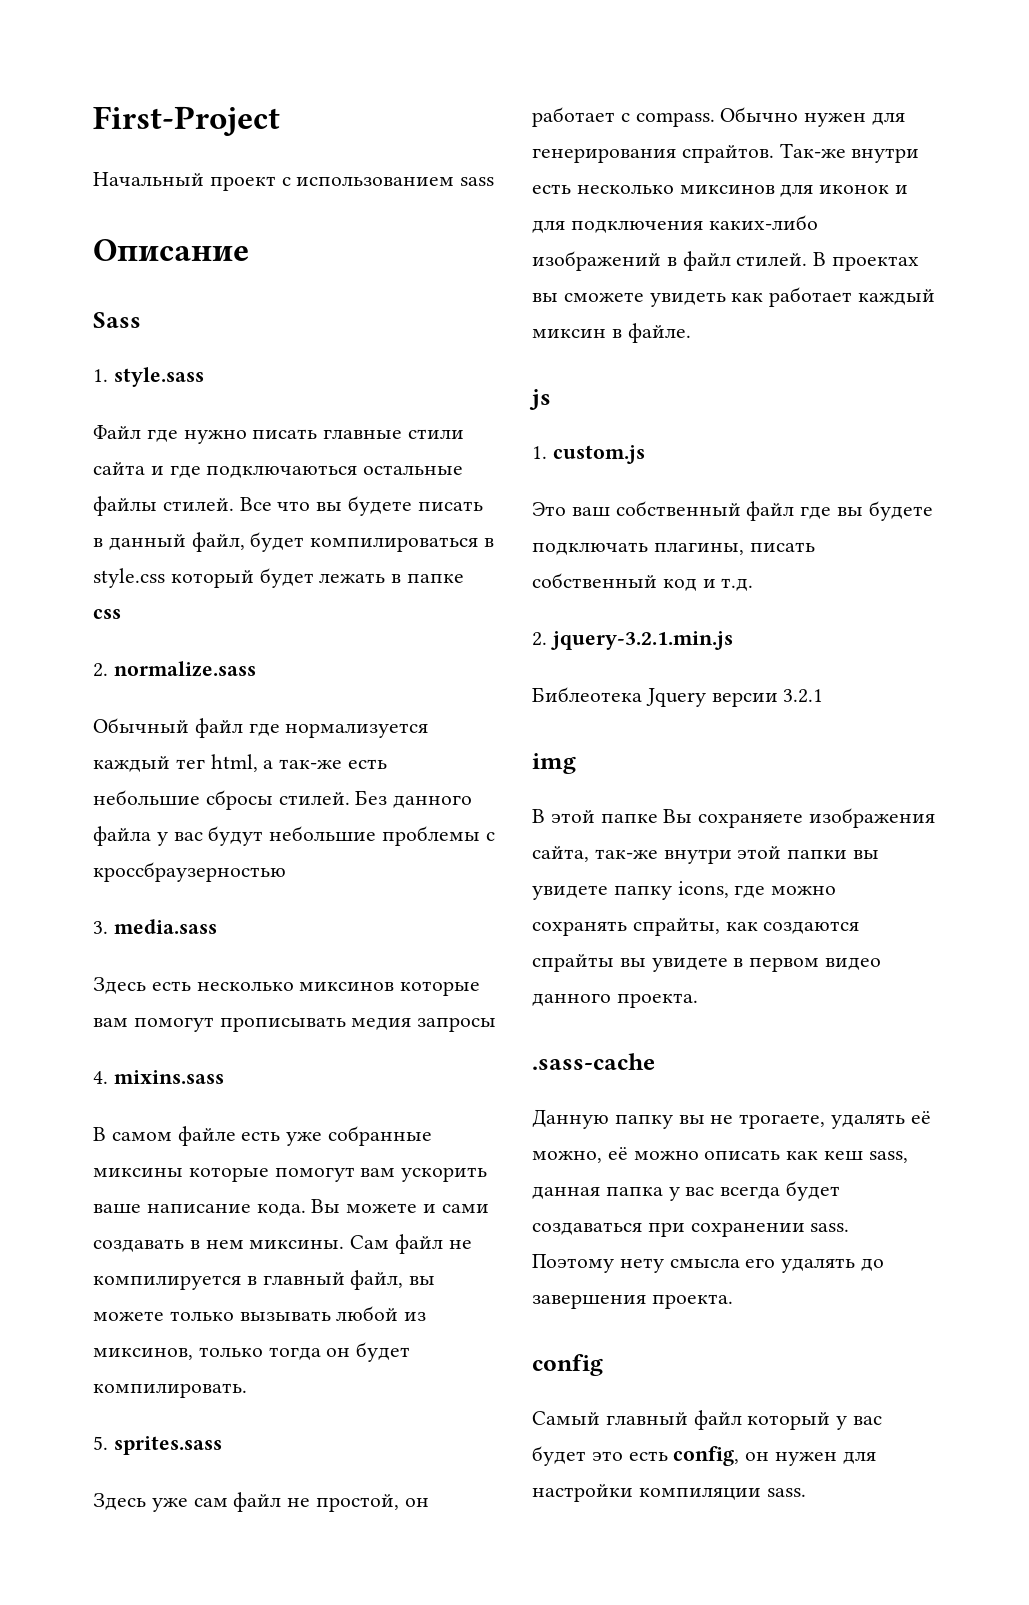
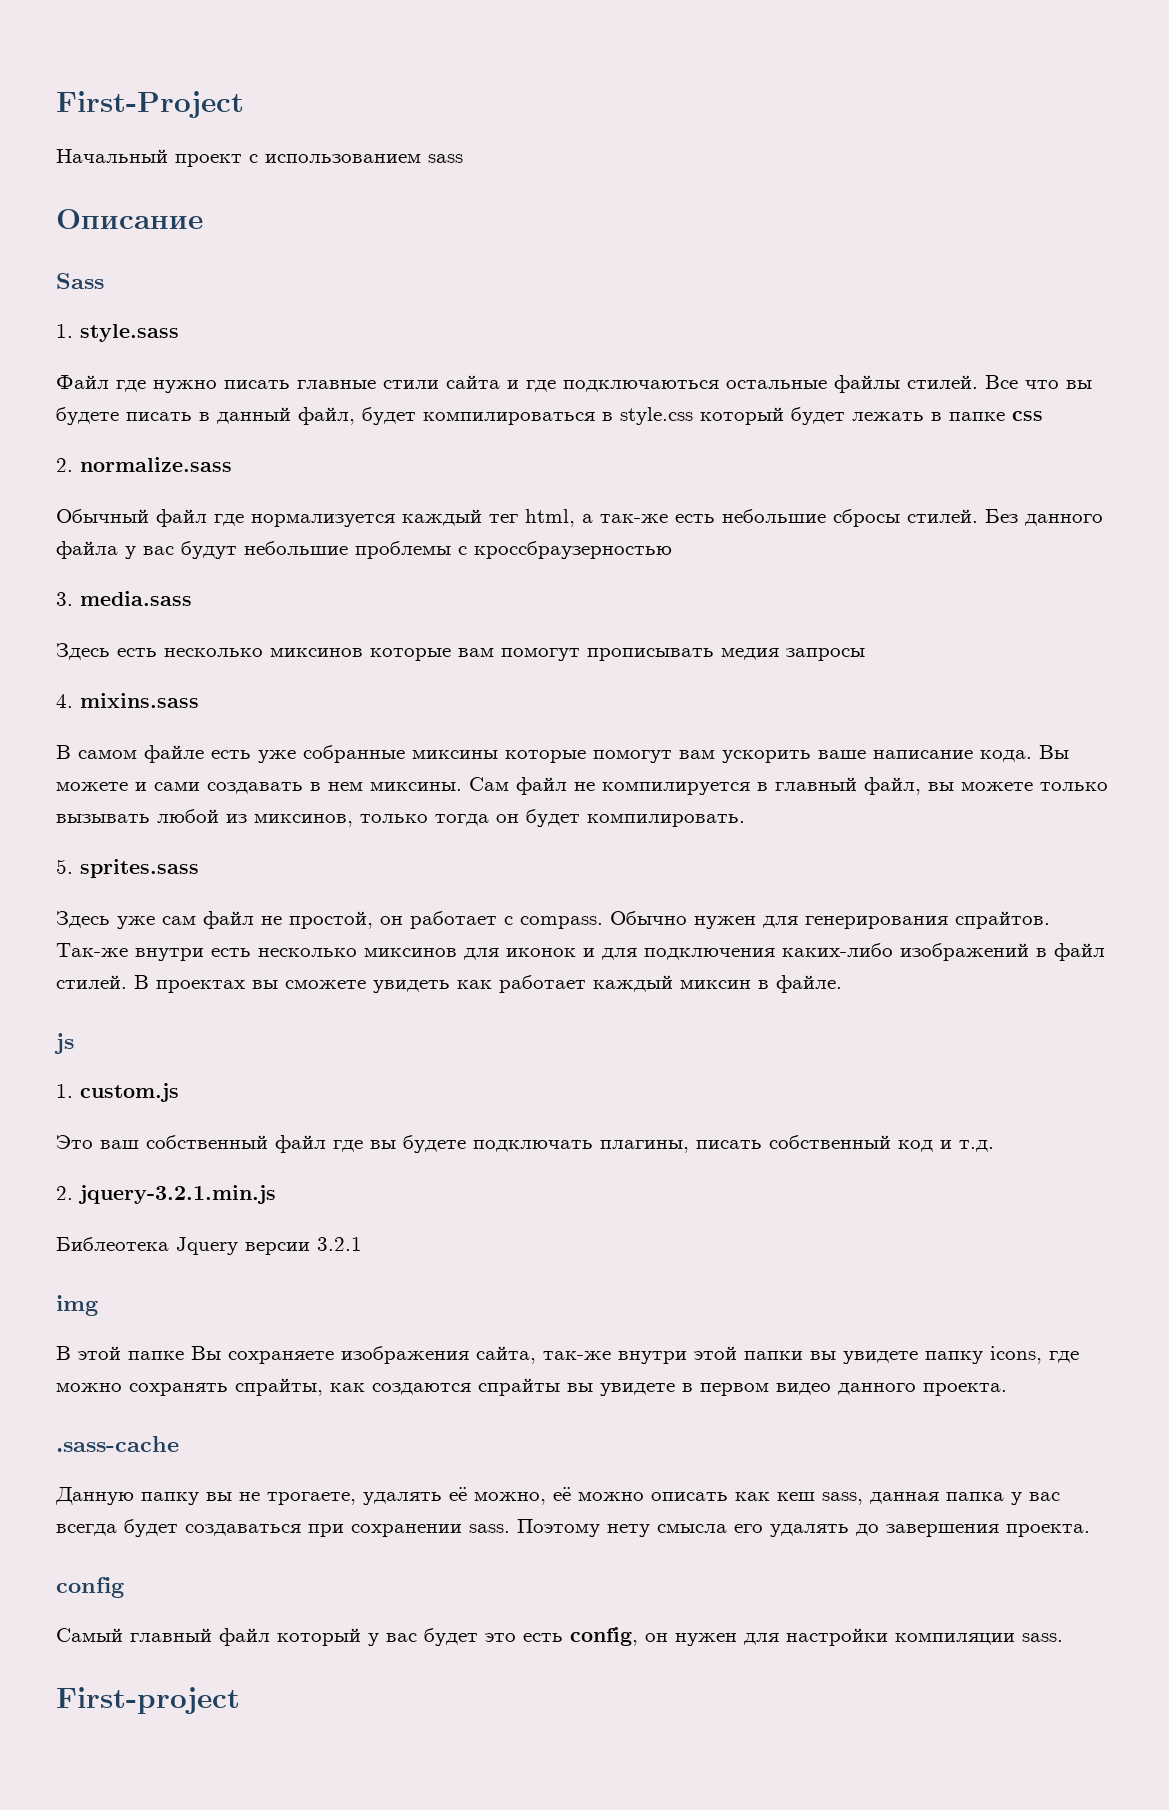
+ First-project

